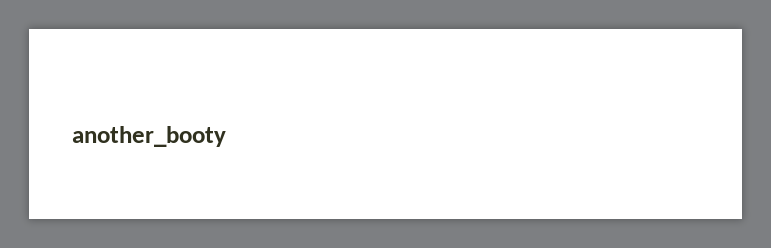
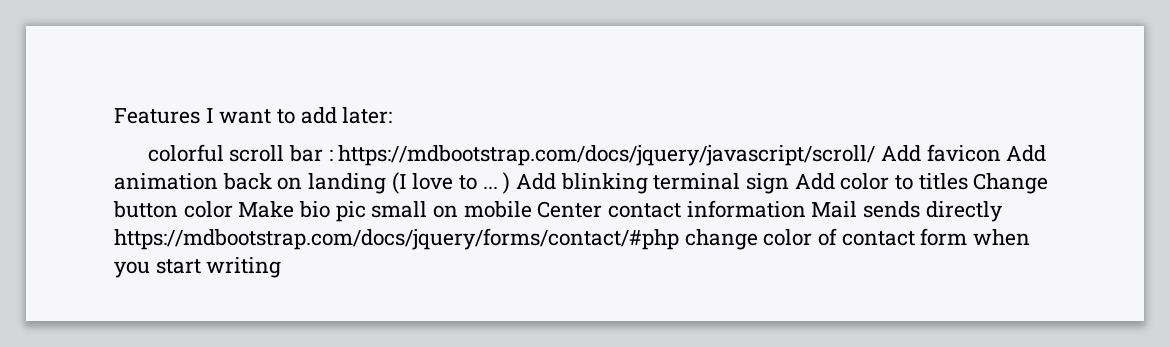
- another_booty
+ Features I want to add later:
+ colorful scroll bar : https://mdbootstrap.com/docs/jquery/javascript/scroll/ Add favicon Add animation back on landing (I love to ... ) Add blinking terminal sign Add color to titles Change button color Make bio pic small on mobile Center contact information Mail sends directly https://mdbootstrap.com/docs/jquery/forms/contact/#php change color of contact form when you start writing

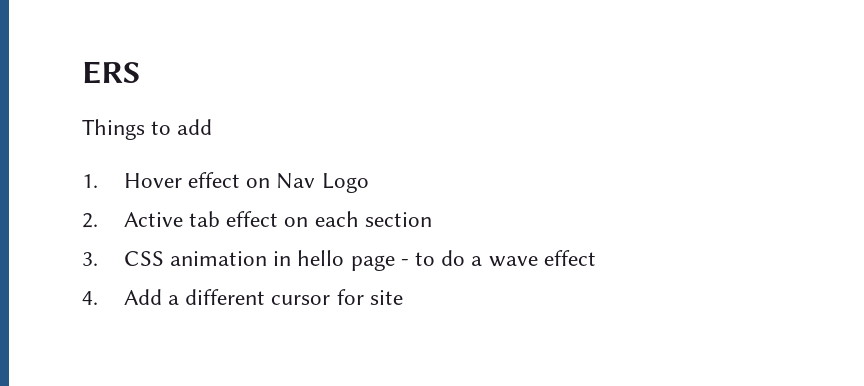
- Features I want to add later:
- colorful scroll bar : https://mdbootstrap.com/docs/jquery/javascript/scroll/ Add favicon Add animation back on landing (I love to ... ) Add blinking terminal sign Add color to titles Change button color Make bio pic small on mobile Center contact information Mail sends directly https://mdbootstrap.com/docs/jquery/forms/contact/#php change color of contact form when you start writing
+ ERS
+ Things to add
+ 1. Hover effect on Nav Logo
+ 2. Active tab effect on each section
+ 3. CSS animation in hello page - to do a wave effect
+ 4. Add a different cursor for site

